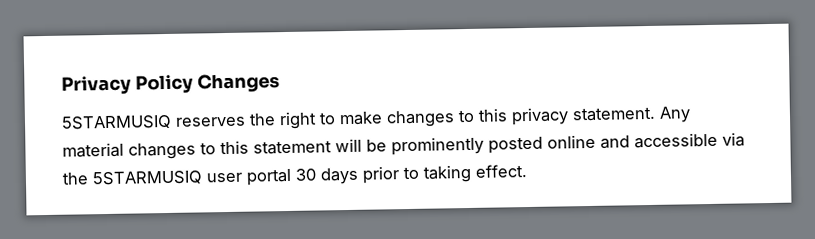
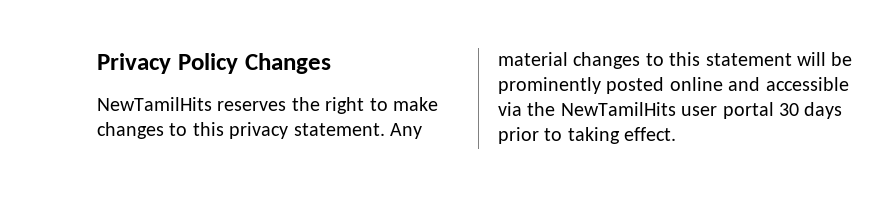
- 5STARMUSIQ reserves the right to make changes to this privacy statement.
+ NewTamilHits reserves the right to make changes to this privacy statement.
- Any material changes to this statement will be prominently posted online and accessible via the 5STARMUSIQ user portal 30 days prior to taking effect.
+ Any material changes to this statement will be prominently posted online and accessible via the NewTamilHits user portal 30 days prior to taking effect.

